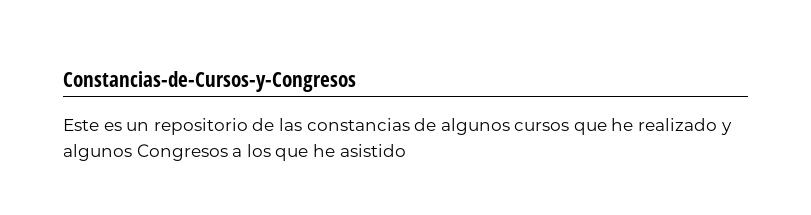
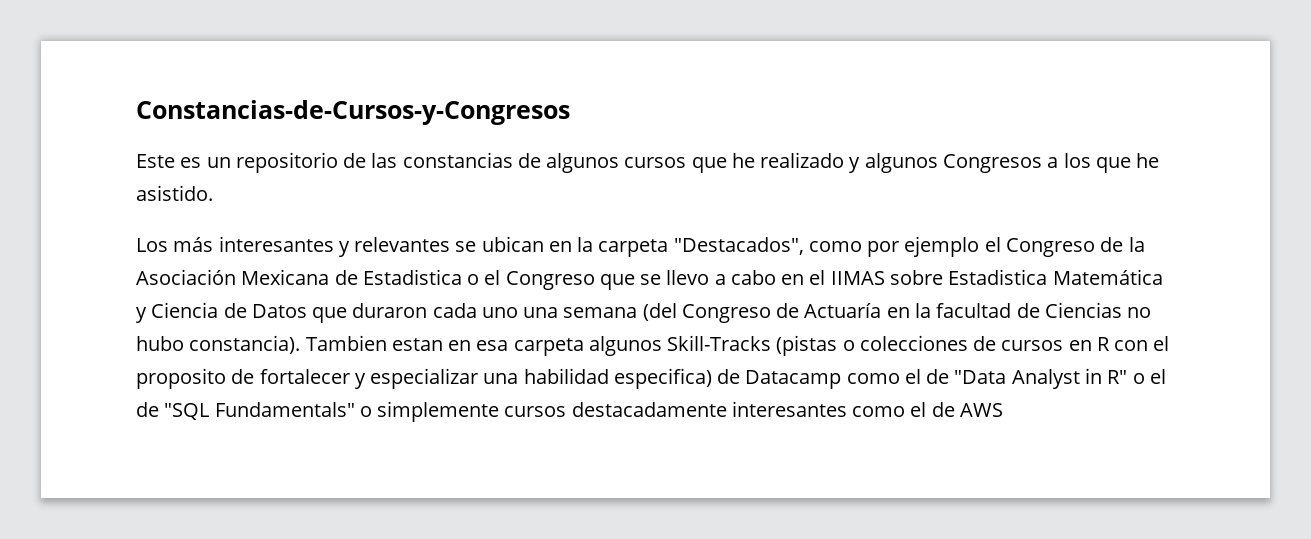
- Este es un repositorio de las constancias de algunos cursos que he realizado y algunos Congresos a los que he asistido
+ Este es un repositorio de las constancias de algunos cursos que he realizado y algunos Congresos a los que he asistido.
+ Los más interesantes y relevantes se ubican en la carpeta "Destacados", como por ejemplo el Congreso de la Asociación Mexicana de Estadistica o el Congreso que se llevo a cabo en el IIMAS sobre Estadistica Matemática y Ciencia de Datos que duraron cada uno una semana (del Congreso de Actuaría en la facultad de Ciencias no hubo constancia). Tambien estan en esa carpeta algunos Skill-Tracks (pistas o colecciones de cursos en R con el proposito de fortalecer y especializar una habilidad especifica) de Datacamp como el de "Data Analyst in R" o el de "SQL Fundamentals" o simplemente cursos destacadamente interesantes como el de AWS

